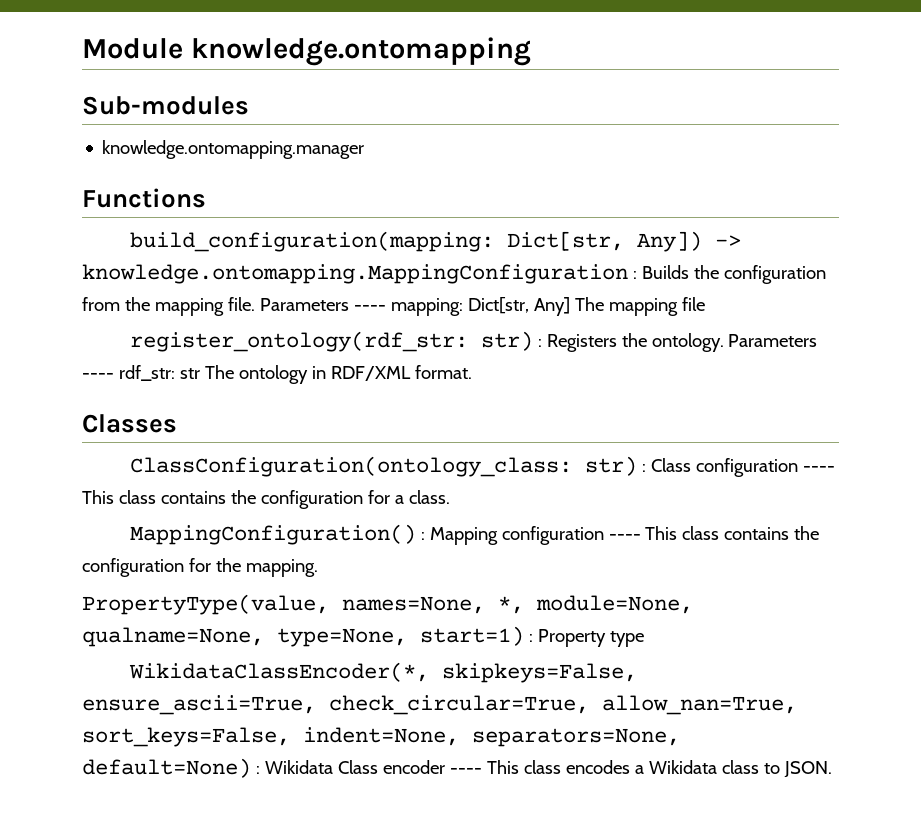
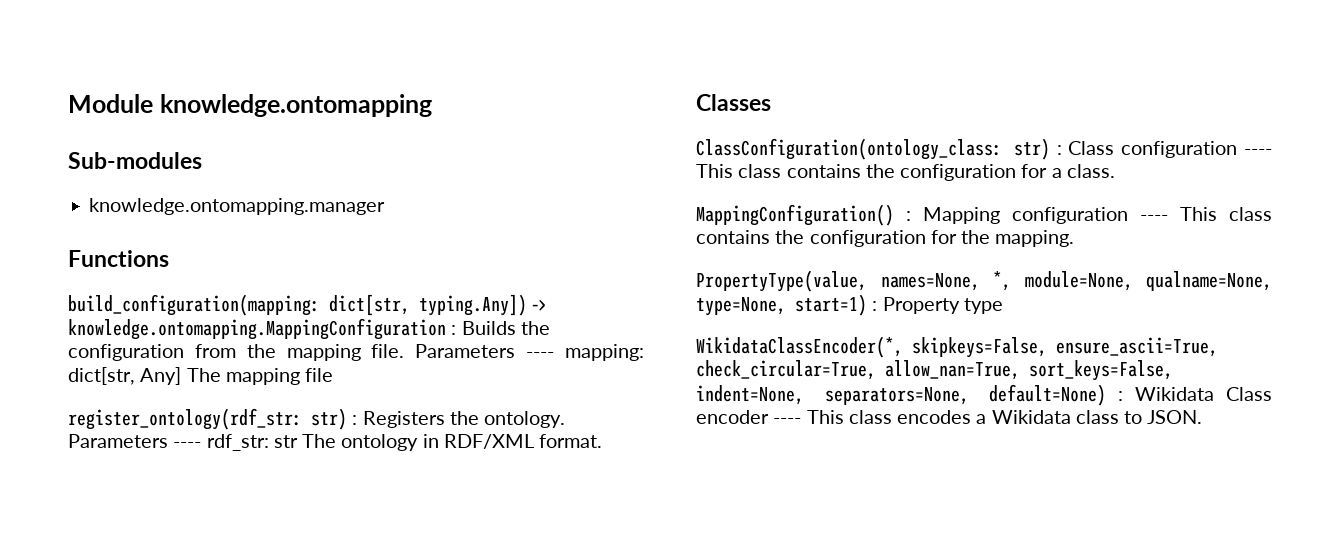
- build_configuration(mapping: Dict[str, Any]) ‑> knowledge.ontomapping.MappingConfiguration : Builds the configuration from the mapping file.
+ build_configuration(mapping: dict[str, typing.Any]) ‑> knowledge.ontomapping.MappingConfiguration : Builds the configuration from the mapping file.
- Parameters ---- mapping: Dict[str, Any] The mapping file
+ Parameters ---- mapping: dict[str, Any] The mapping file

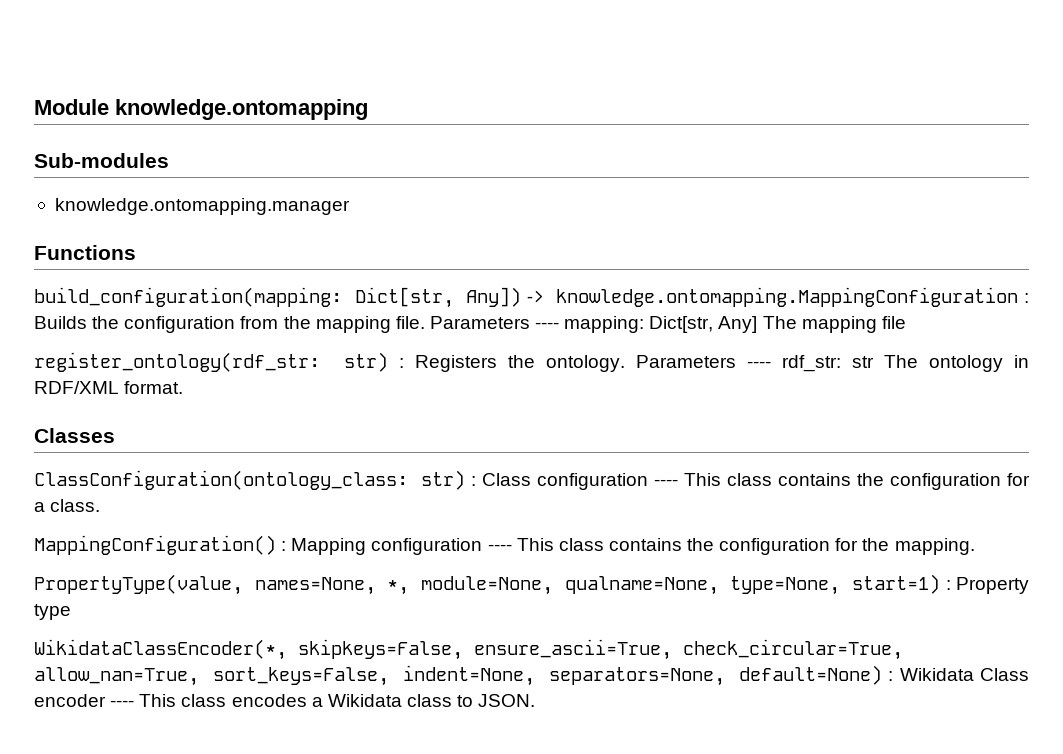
- build_configuration(mapping: dict[str, typing.Any]) ‑> knowledge.ontomapping.MappingConfiguration : Builds the configuration from the mapping file.
+ build_configuration(mapping: Dict[str, Any]) ‑> knowledge.ontomapping.MappingConfiguration : Builds the configuration from the mapping file.
- Parameters ---- mapping: dict[str, Any] The mapping file
+ Parameters ---- mapping: Dict[str, Any] The mapping file

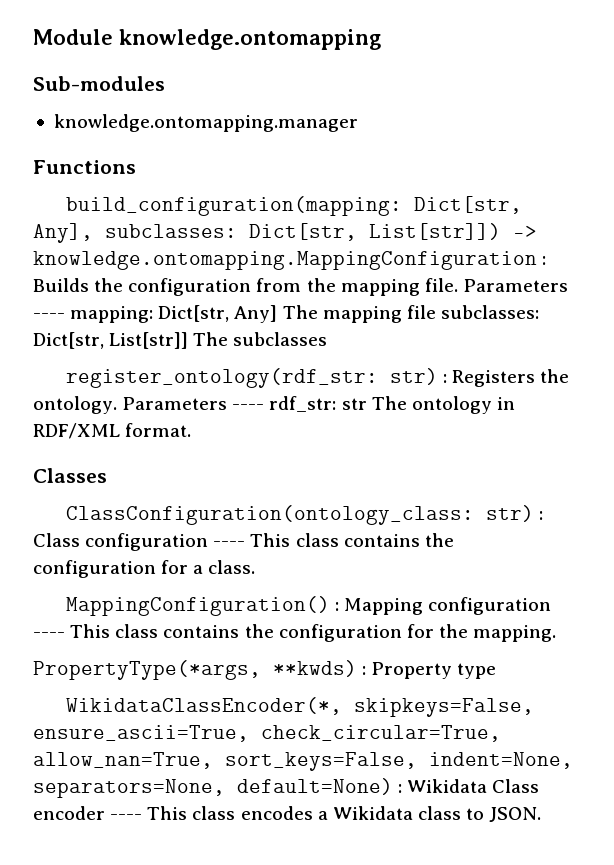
- build_configuration(mapping: Dict[str, Any]) ‑> knowledge.ontomapping.MappingConfiguration : Builds the configuration from the mapping file.
+ build_configuration(mapping: Dict[str, Any], subclasses: Dict[str, List[str]]) ‑> knowledge.ontomapping.MappingConfiguration : Builds the configuration from the mapping file.
- Parameters ---- mapping: Dict[str, Any] The mapping file
+ Parameters ---- mapping: Dict[str, Any] The mapping file subclasses: Dict[str, List[str]] The subclasses
- PropertyType(value, names=None, *, module=None, qualname=None, type=None, start=1) : Property type
+ PropertyType(*args, **kwds) : Property type

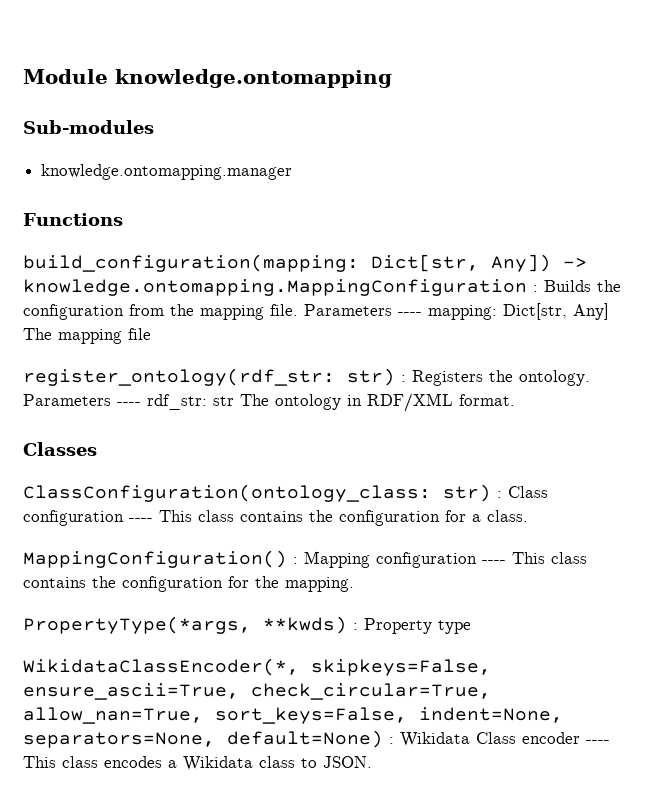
- build_configuration(mapping: Dict[str, Any], subclasses: Dict[str, List[str]]) ‑> knowledge.ontomapping.MappingConfiguration : Builds the configuration from the mapping file.
+ build_configuration(mapping: Dict[str, Any]) ‑> knowledge.ontomapping.MappingConfiguration : Builds the configuration from the mapping file.
- Parameters ---- mapping: Dict[str, Any] The mapping file subclasses: Dict[str, List[str]] The subclasses
+ Parameters ---- mapping: Dict[str, Any] The mapping file

